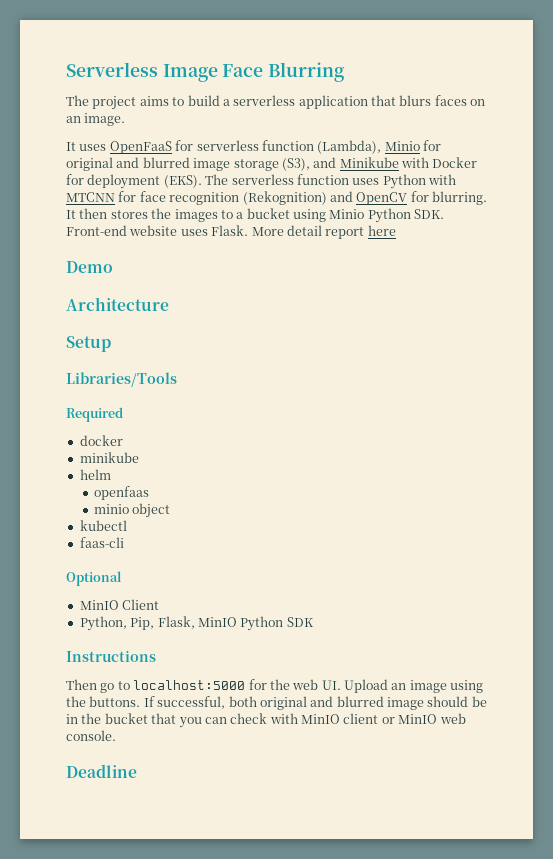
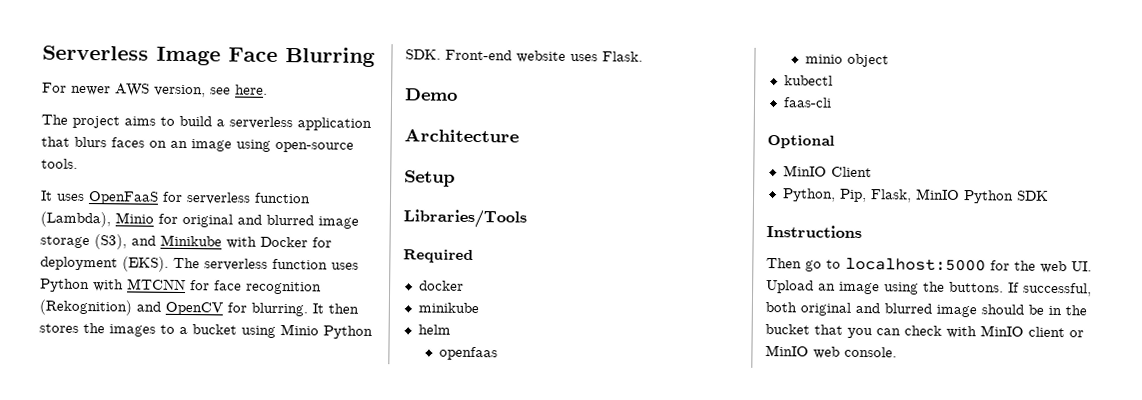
+ For newer AWS version, see here.
- The project aims to build a serverless application that blurs faces on an image.
+ The project aims to build a serverless application that blurs faces on an image using open-source tools.
- More detail report here
- Deadline

